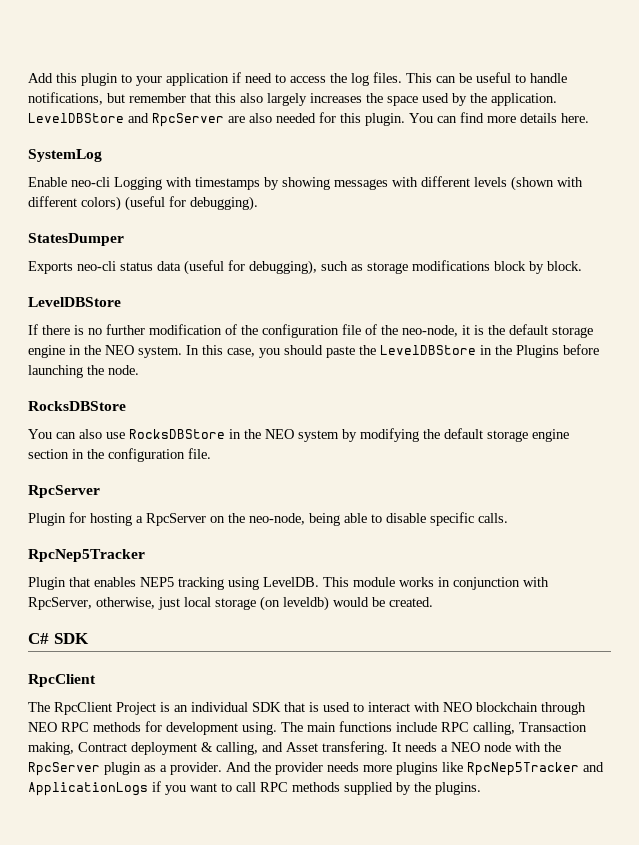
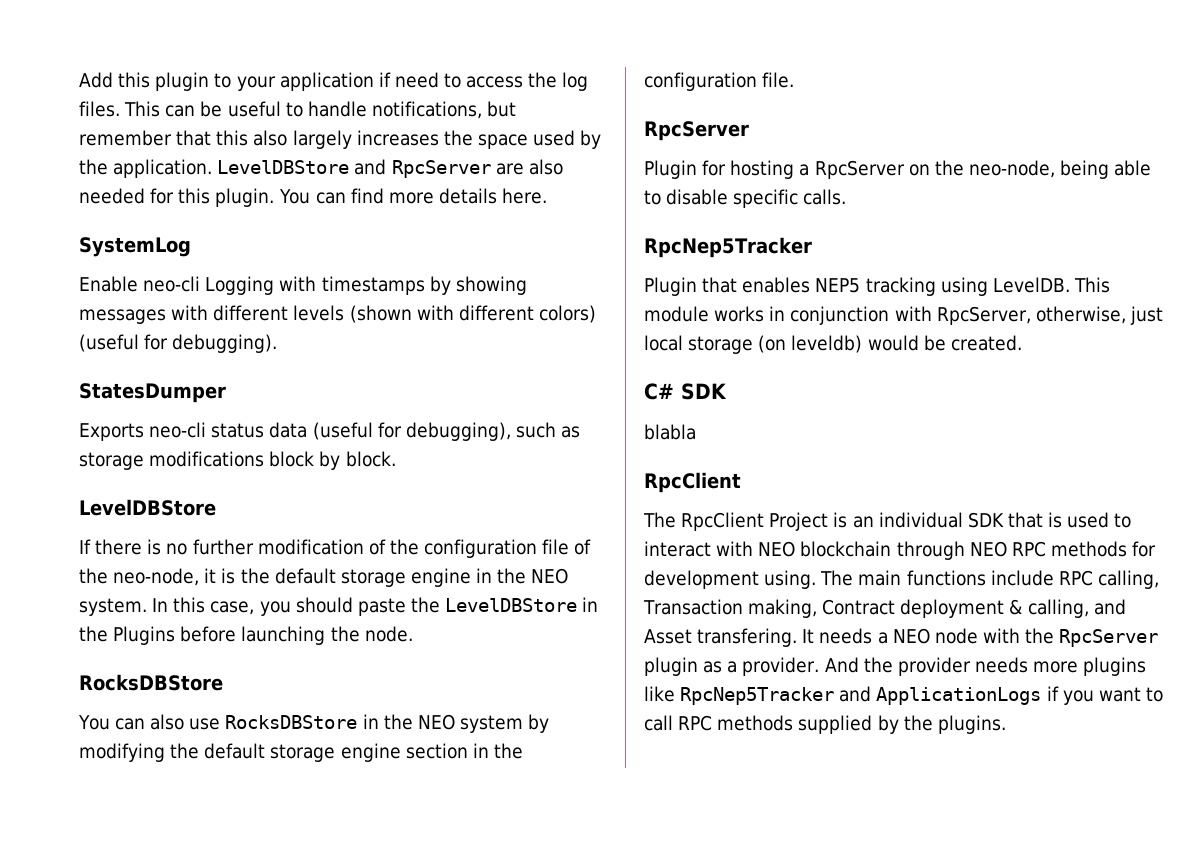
+ blabla

